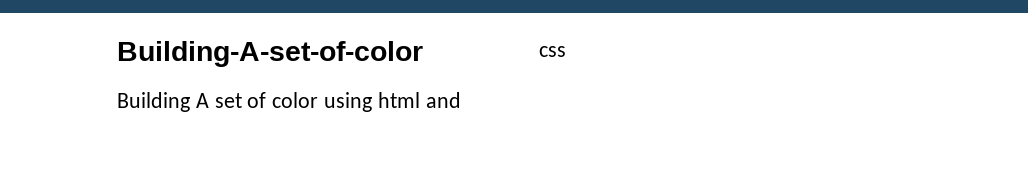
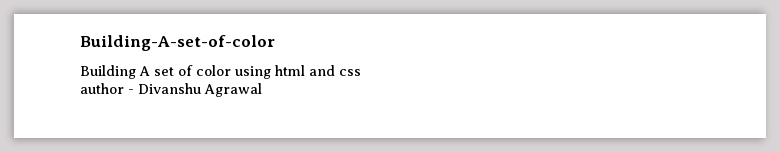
+ author - Divanshu Agrawal

